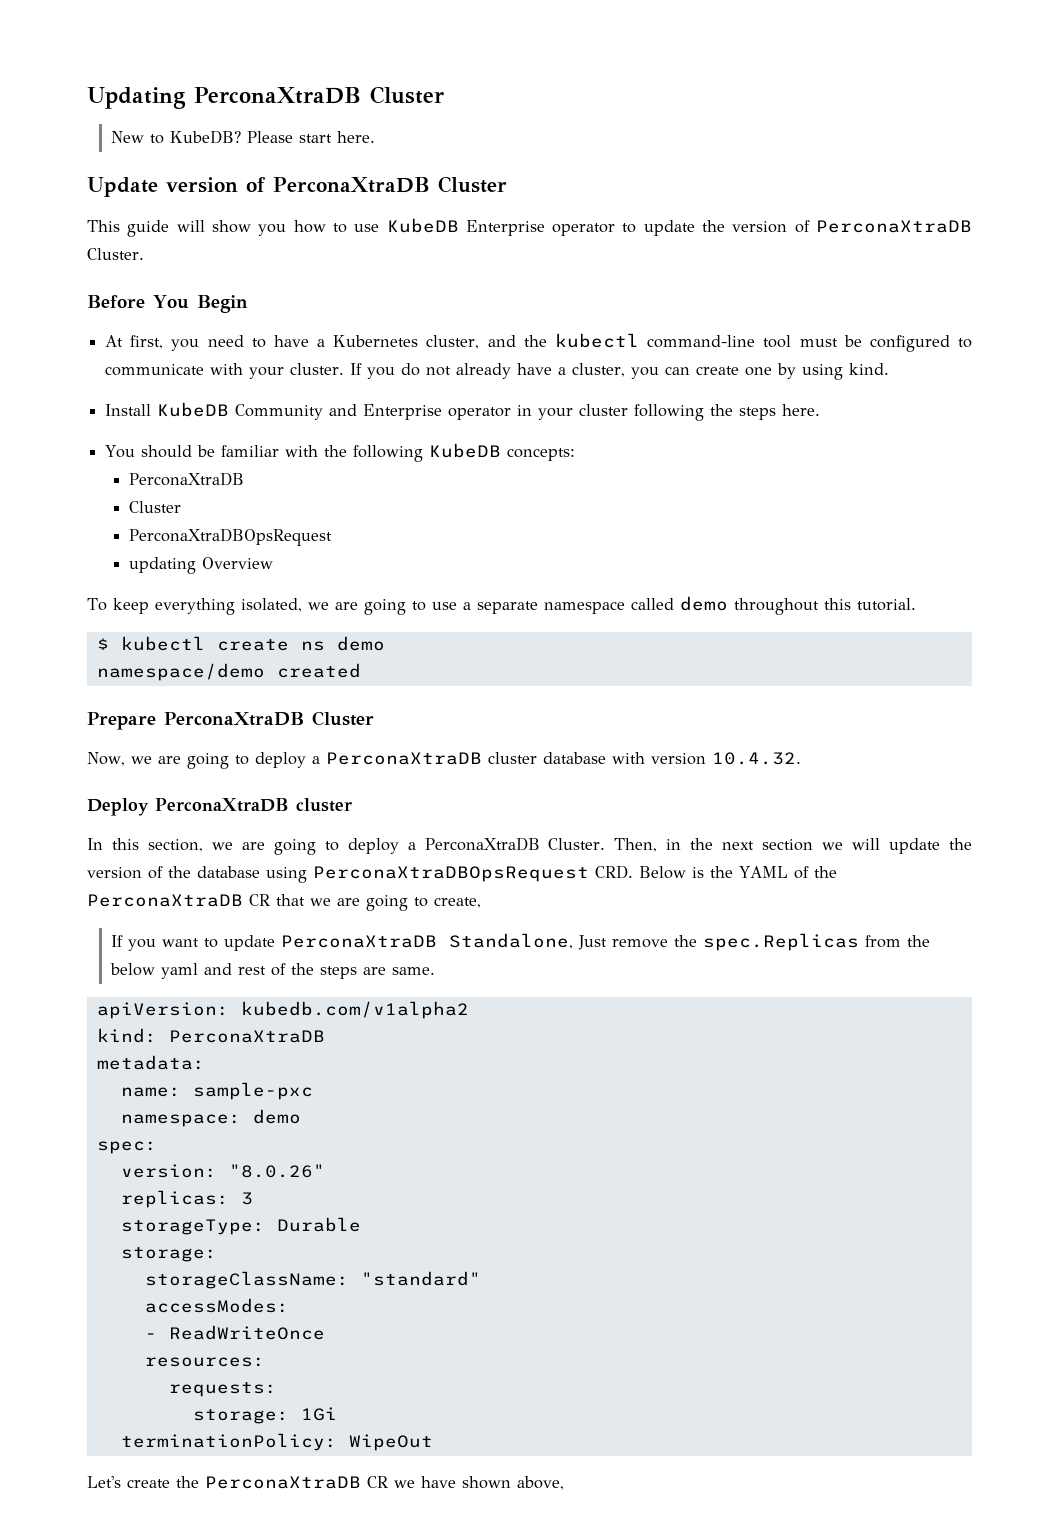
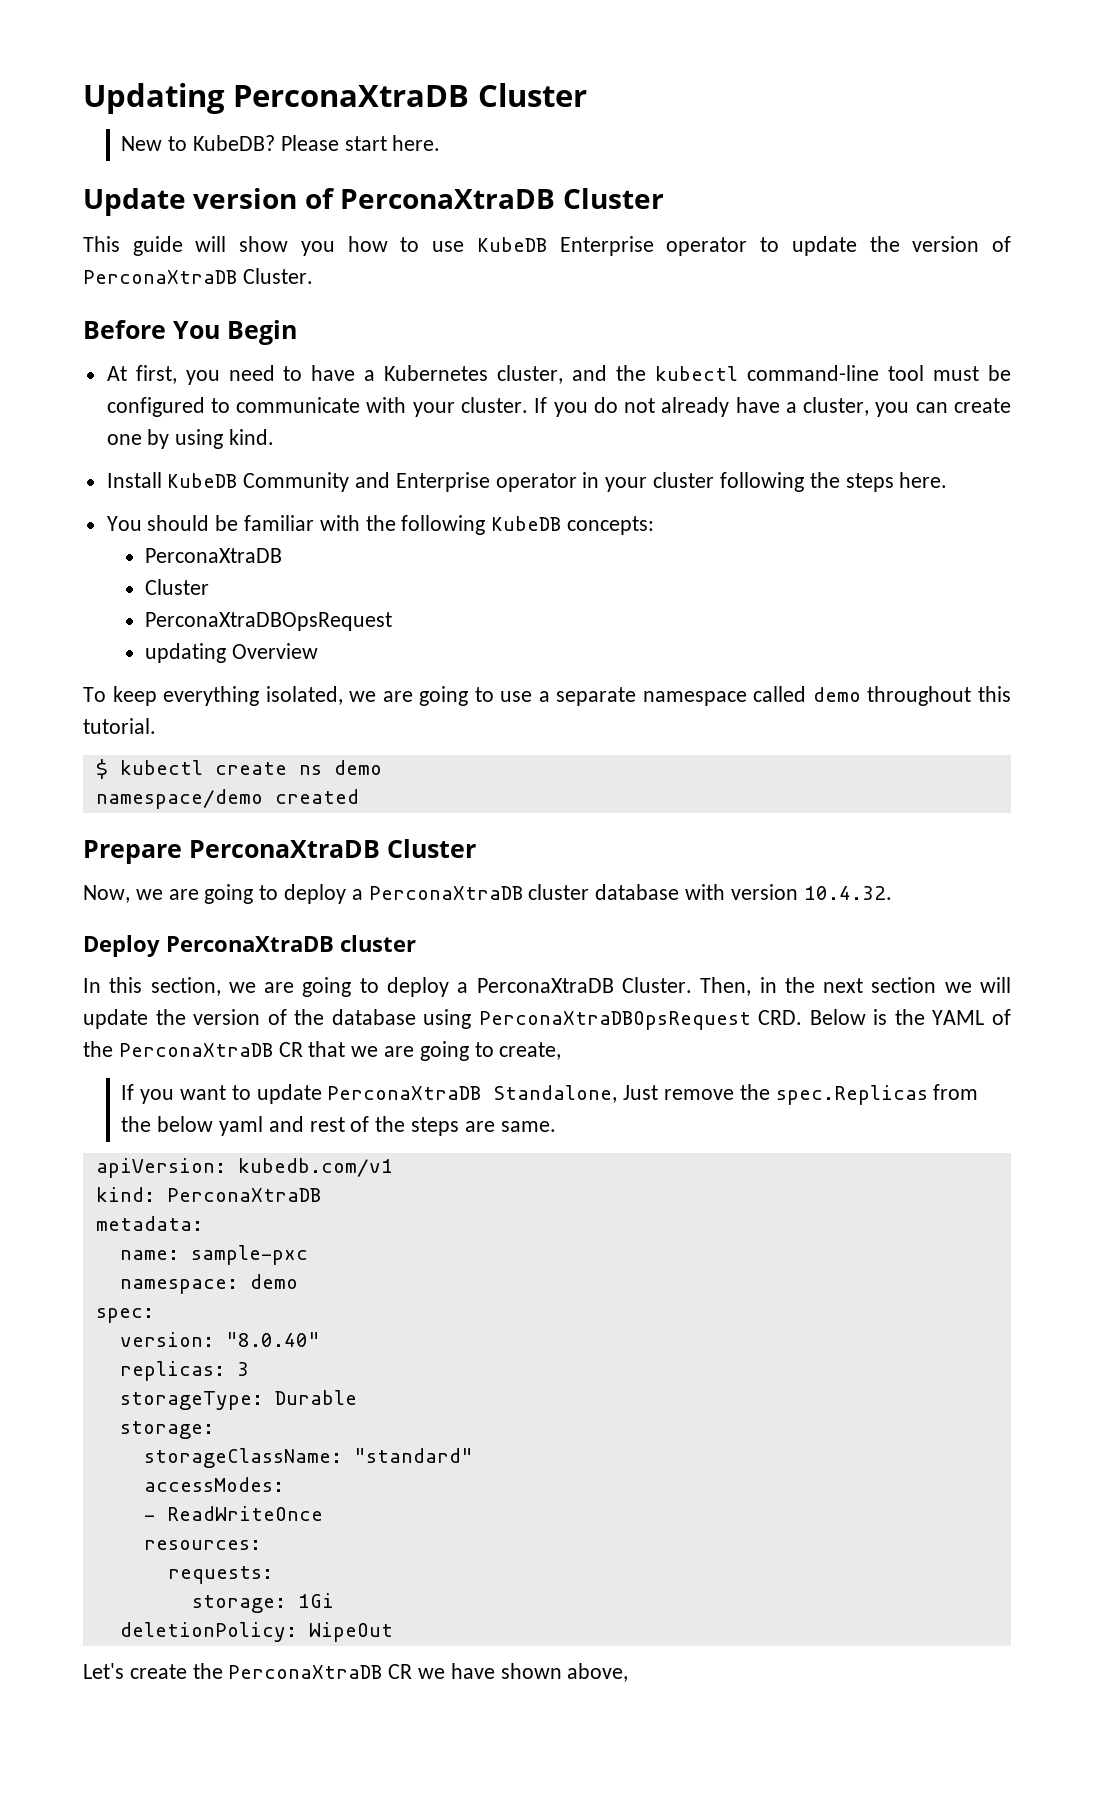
- apiVersion: kubedb.com/v1alpha2
+ apiVersion: kubedb.com/v1
- version: "8.0.26"
+ version: "8.0.40"
- terminationPolicy: WipeOut
+ deletionPolicy: WipeOut

